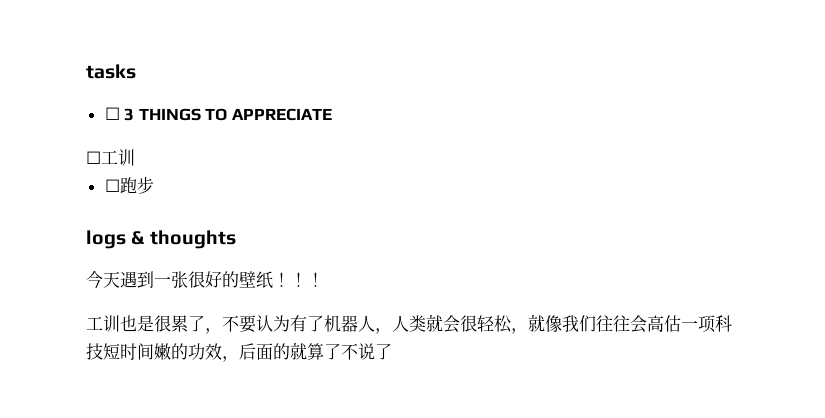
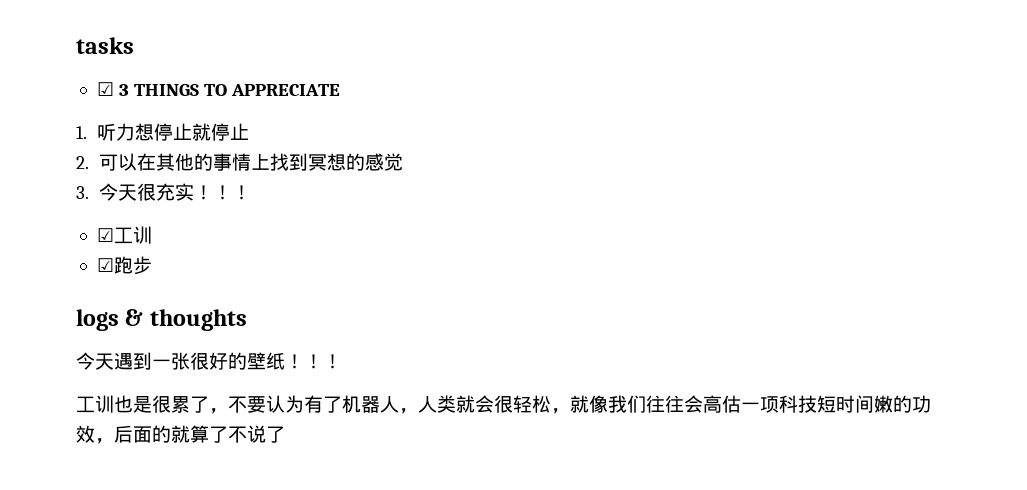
- ☐ 3 THINGS TO APPRECIATE
+ ☑ 3 THINGS TO APPRECIATE
- ☐工训
+ 1.听力想停止就停止
+ 2.可以在其他的事情上找到冥想的感觉
+ 3.今天很充实！！！
+ ☑工训
- ☐跑步
+ ☑跑步

